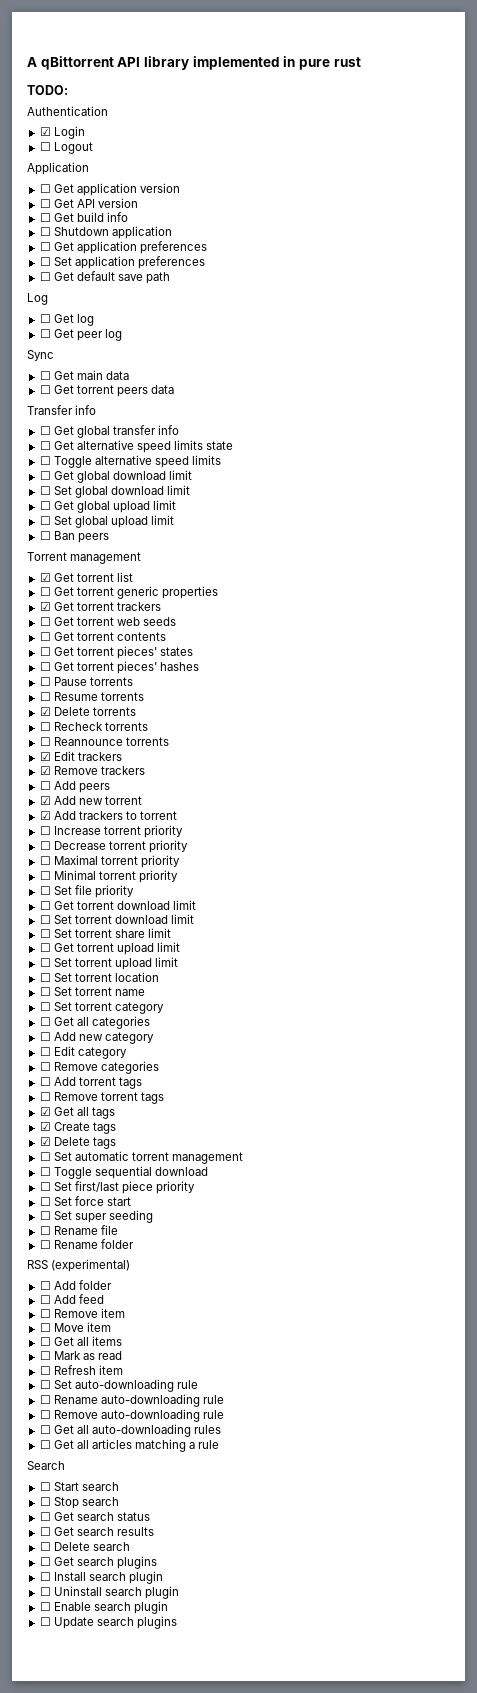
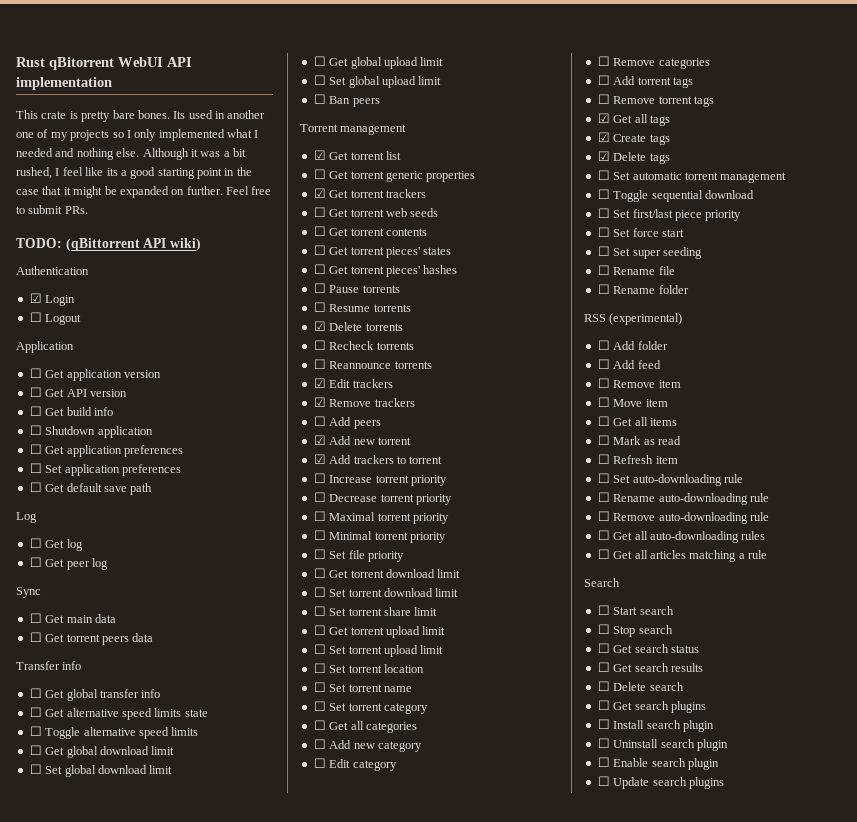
- A qBittorrent API library implemented in pure rust
- TODO:
+ Rust qBitorrent WebUI API implementation
+ This crate is pretty bare bones. Its used in another one of my projects so I only implemented what I needed and nothing else. Although it was a bit rushed, I feel like its a good starting point in the case that it might be expanded on further. Feel free to submit PRs.
+ TODO: (qBittorrent API wiki)

